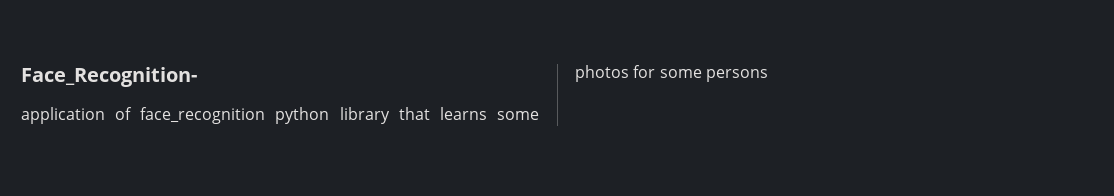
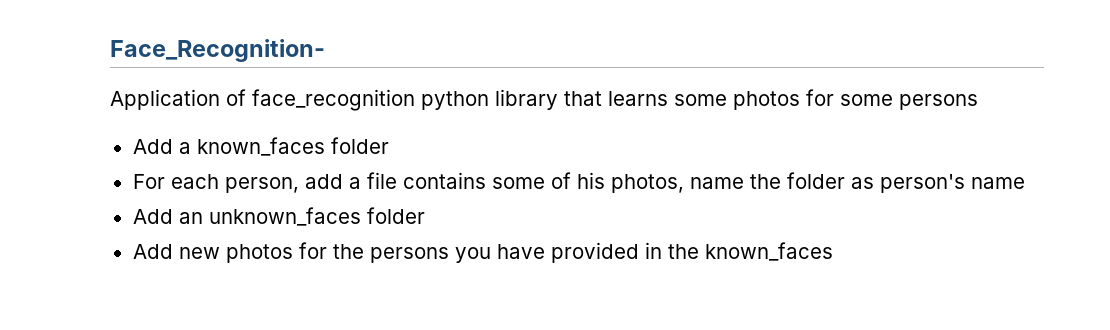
- application of face_recognition python library that learns some photos for some persons
+ Application of face_recognition python library that learns some photos for some persons
+ Add a known_faces folder
+ For each person, add a file contains some of his photos, name the folder as person's name
+ Add an unknown_faces folder
+ Add new photos for the persons you have provided in the known_faces

